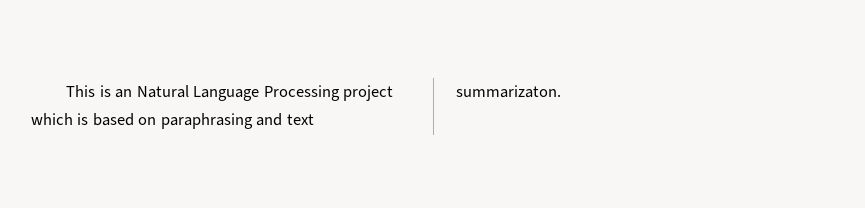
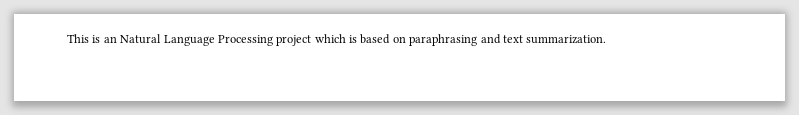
- This is an Natural Language Processing project which is based on paraphrasing and text summarizaton.
+ This is an Natural Language Processing project which is based on paraphrasing and text summarization.

